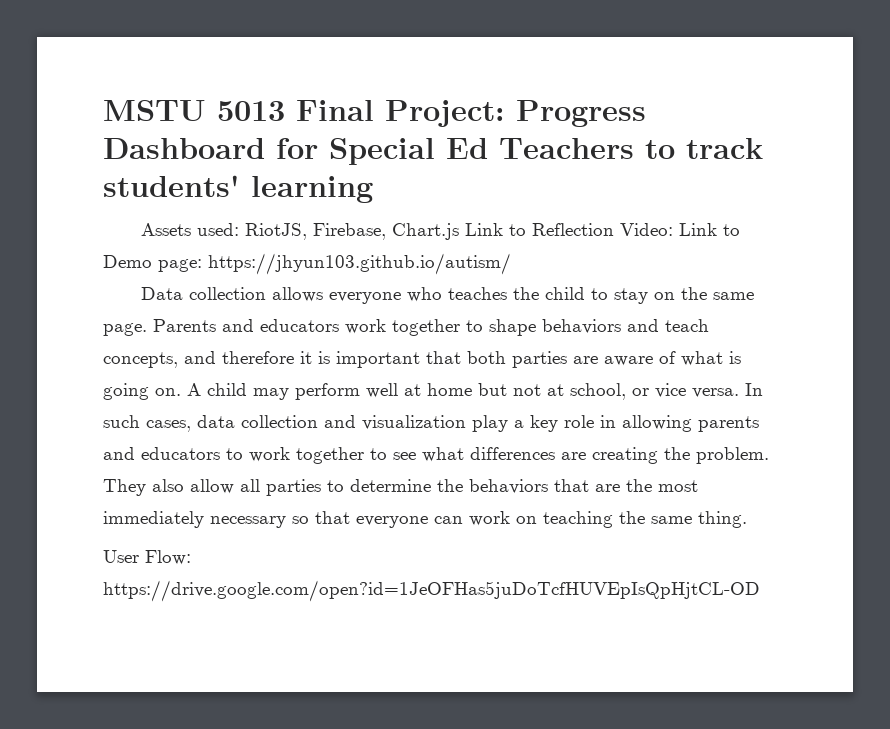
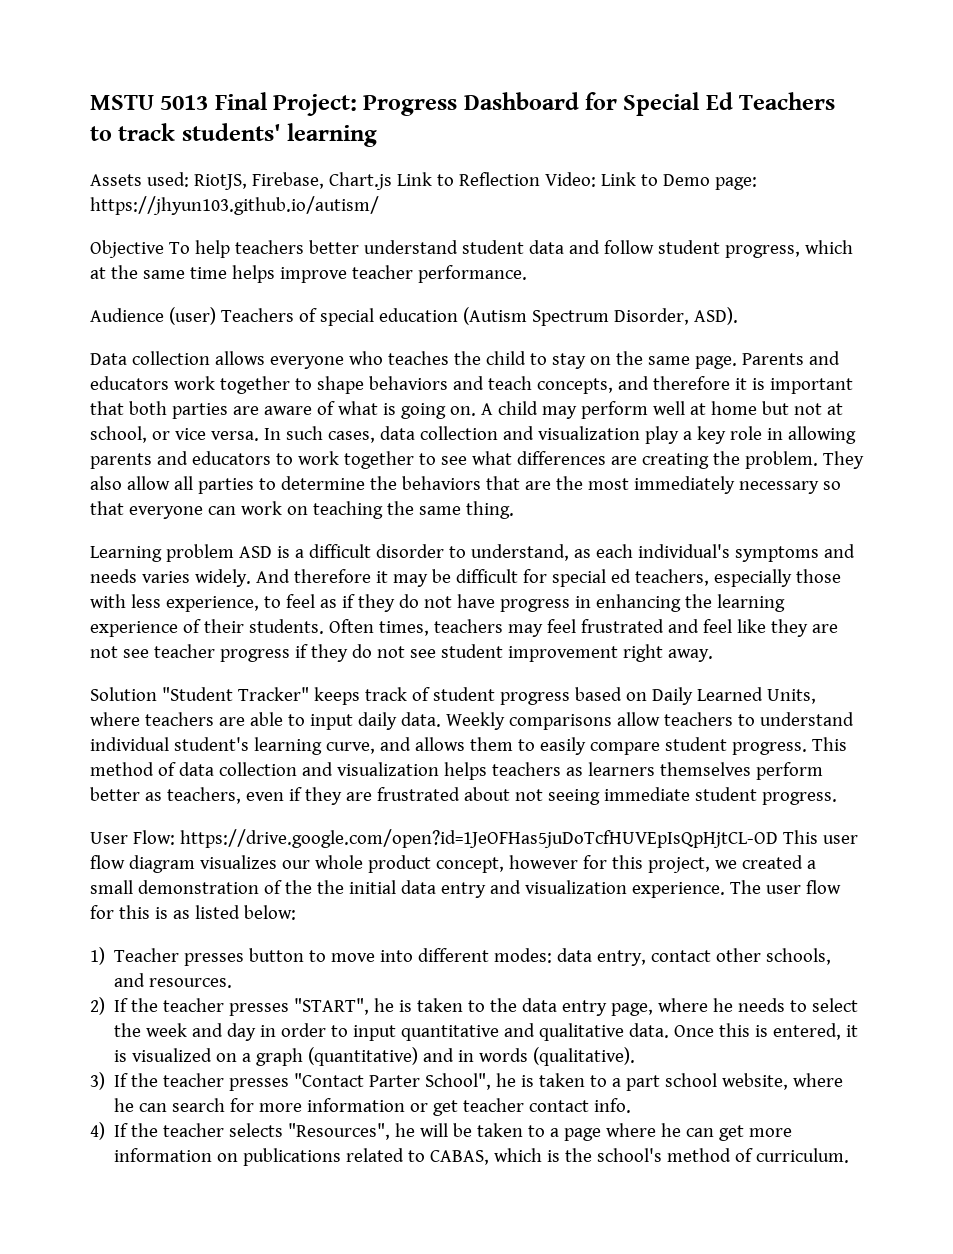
+ Objective To help teachers better understand student data and follow student progress, which at the same time helps improve teacher performance.
+ Audience (user) Teachers of special education (Autism Spectrum Disorder, ASD).
- User Flow: https://drive.google.com/open?id=1JeOFHas5juDoTcfHUVEpIsQpHjtCL-OD
+ Learning problem ASD is a difficult disorder to understand, as each individual's symptoms and needs varies widely. And therefore it may be difficult for special ed teachers, especially those with less experience, to feel as if they do not have progress in enhancing the learning experience of their students. Often times, teachers may feel frustrated and feel like they are not see teacher progress if they do not see student improvement right away.
+ Solution "Student Tracker" keeps track of student progress based on Daily Learned Units, where teachers are able to input daily data. Weekly comparisons allow teachers to understand individual student's learning curve, and allows them to easily compare student progress. This method of data collection and visualization helps teachers as learners themselves perform better as teachers, even if they are frustrated about not seeing immediate student progress.
+ User Flow: https://drive.google.com/open?id=1JeOFHas5juDoTcfHUVEpIsQpHjtCL-OD This user flow diagram visualizes our whole product concept, however for this project, we created a small demonstration of the the initial data entry and visualization experience. The user flow for this is as listed below:
+ 1) Teacher presses button to move into different modes: data entry, contact other schools, and resources.
+ 2) If the teacher presses "START", he is taken to the data entry page, where he needs to select the week and day in order to input quantitative and qualitative data. Once this is entered, it is visualized on a graph (quantitative) and in words (qualitative).
+ 3) If the teacher presses "Contact Parter School", he is taken to a part school website, where he can search for more information or get teacher contact info.
+ 4) If the teacher selects "Resources", he will be taken to a page where he can get more information on publications related to CABAS, which is the school's method of curriculum.

